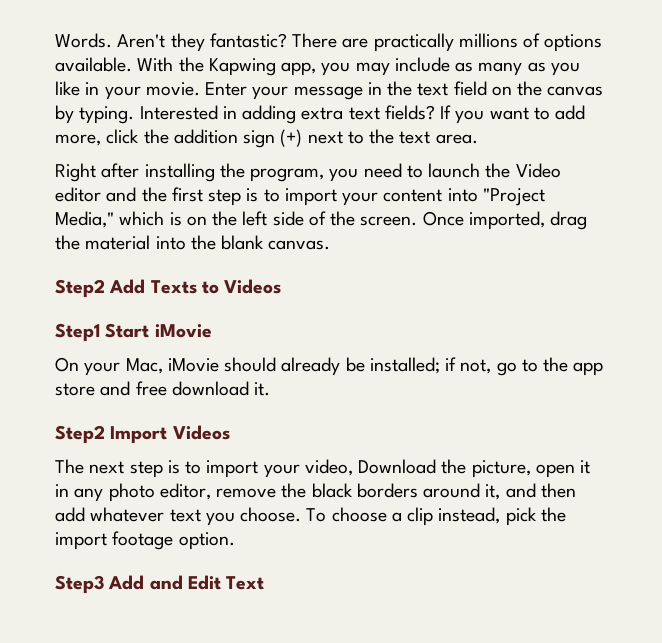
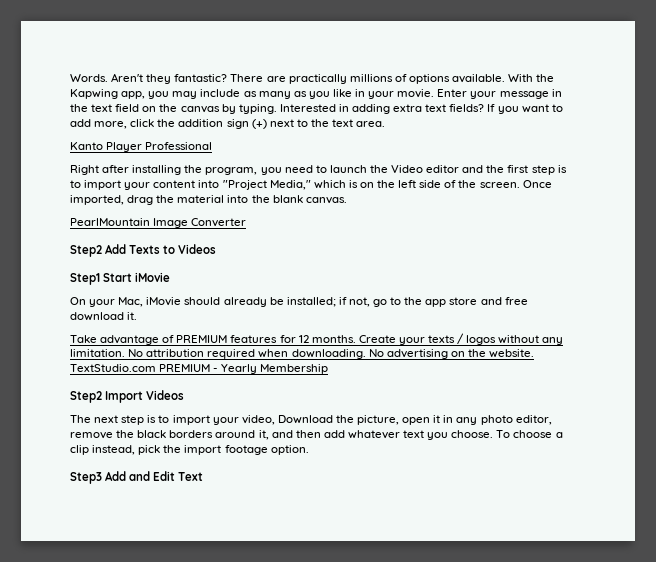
+ Kanto Player Professional
+ PearlMountain Image Converter
+ Take advantage of PREMIUM features for 12 months. Create your texts / logos without any limitation. No attribution required when downloading. No advertising on the website. TextStudio.com PREMIUM - Yearly Membership

